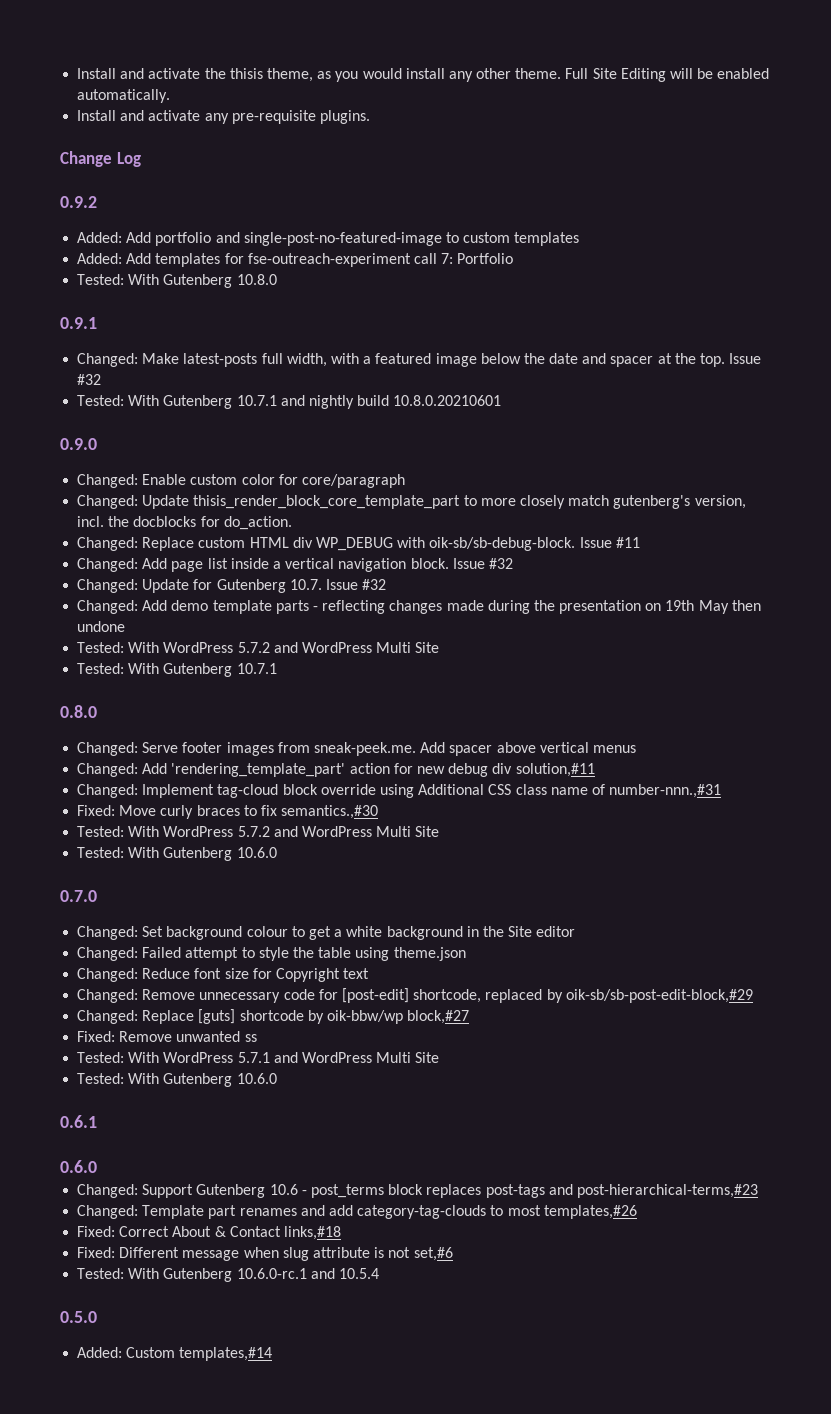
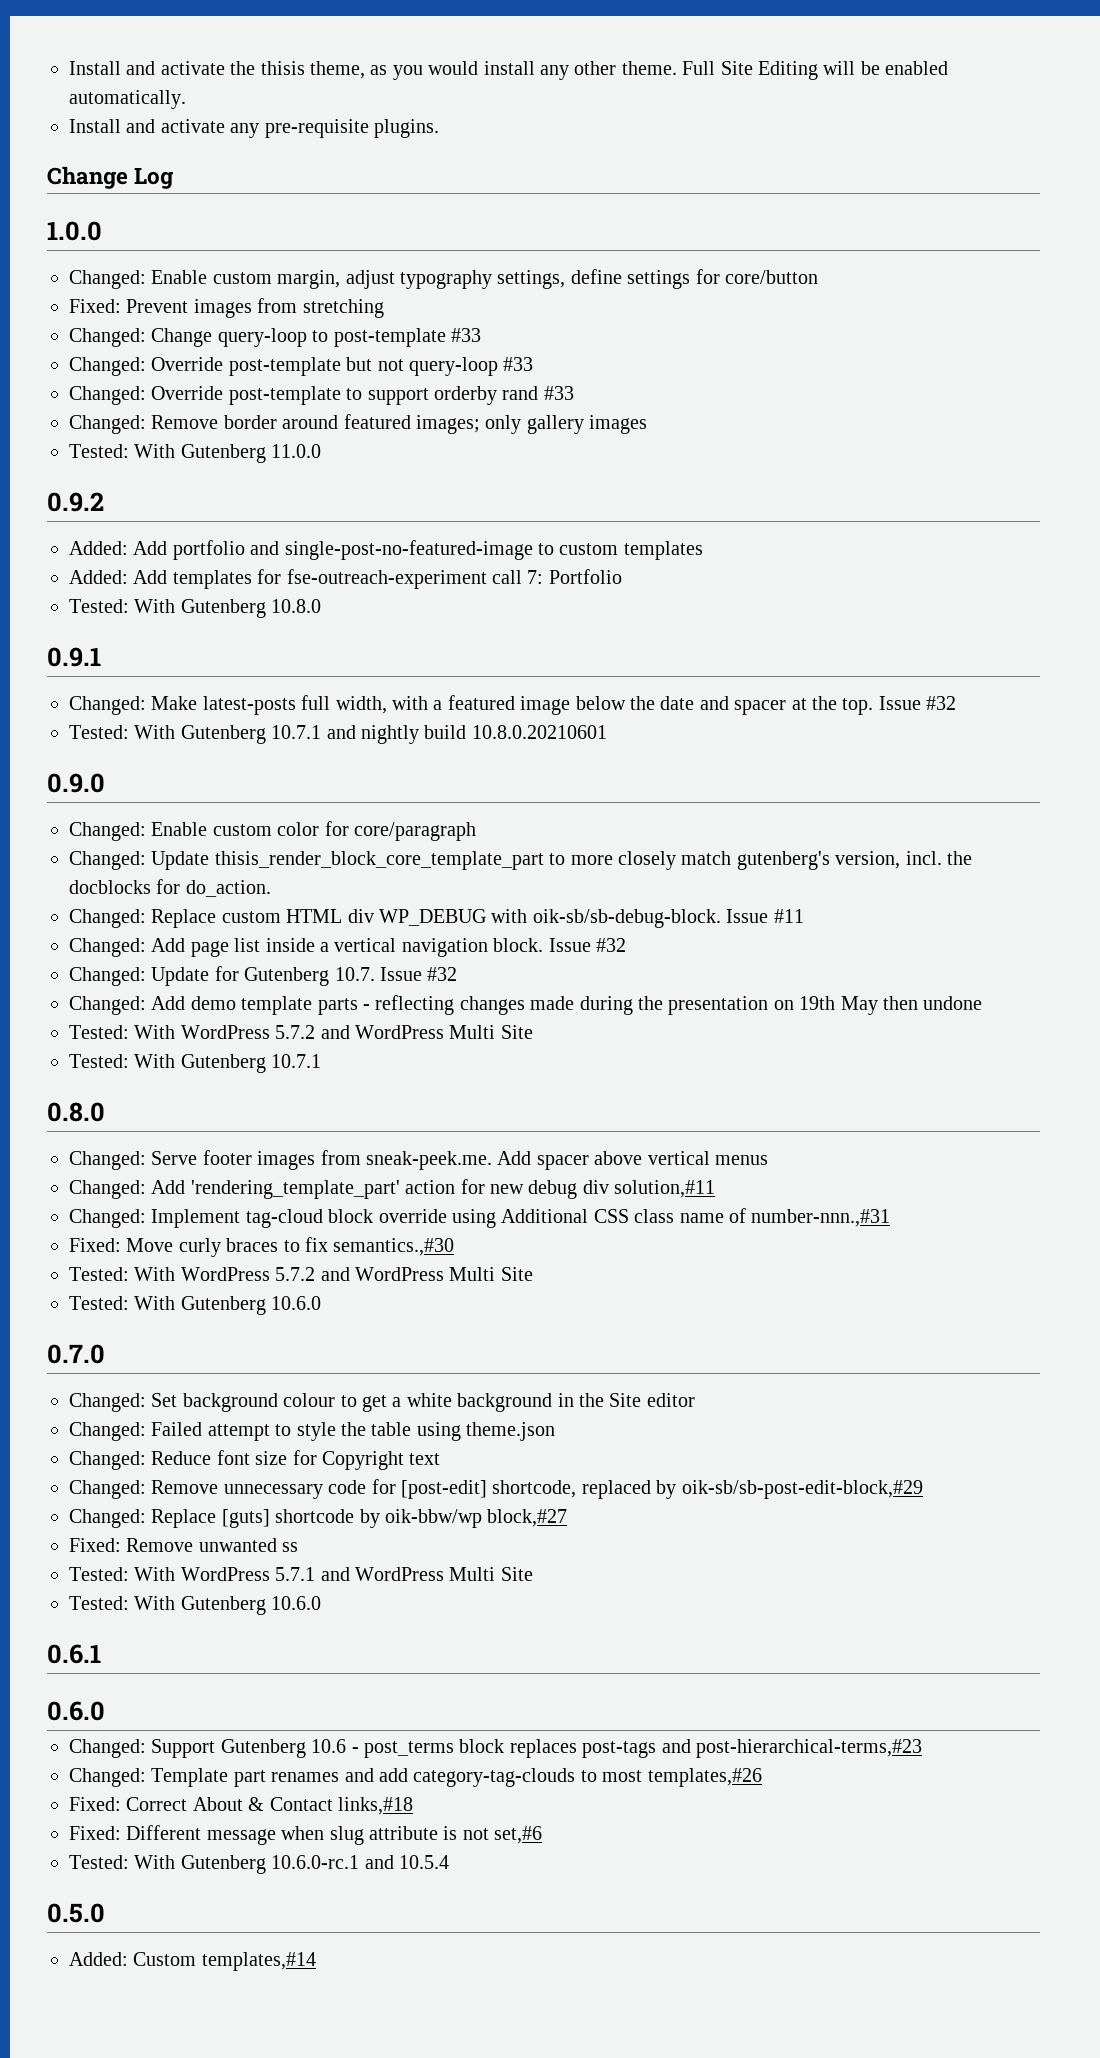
+ 1.0.0
+ Changed: Enable custom margin, adjust typography settings, define settings for core/button
+ Fixed: Prevent images from stretching
+ Changed: Change query-loop to post-template #33
+ Changed: Override post-template but not query-loop #33
+ Changed: Override post-template to support orderby rand #33
+ Changed: Remove border around featured images; only gallery images
+ Tested: With Gutenberg 11.0.0

